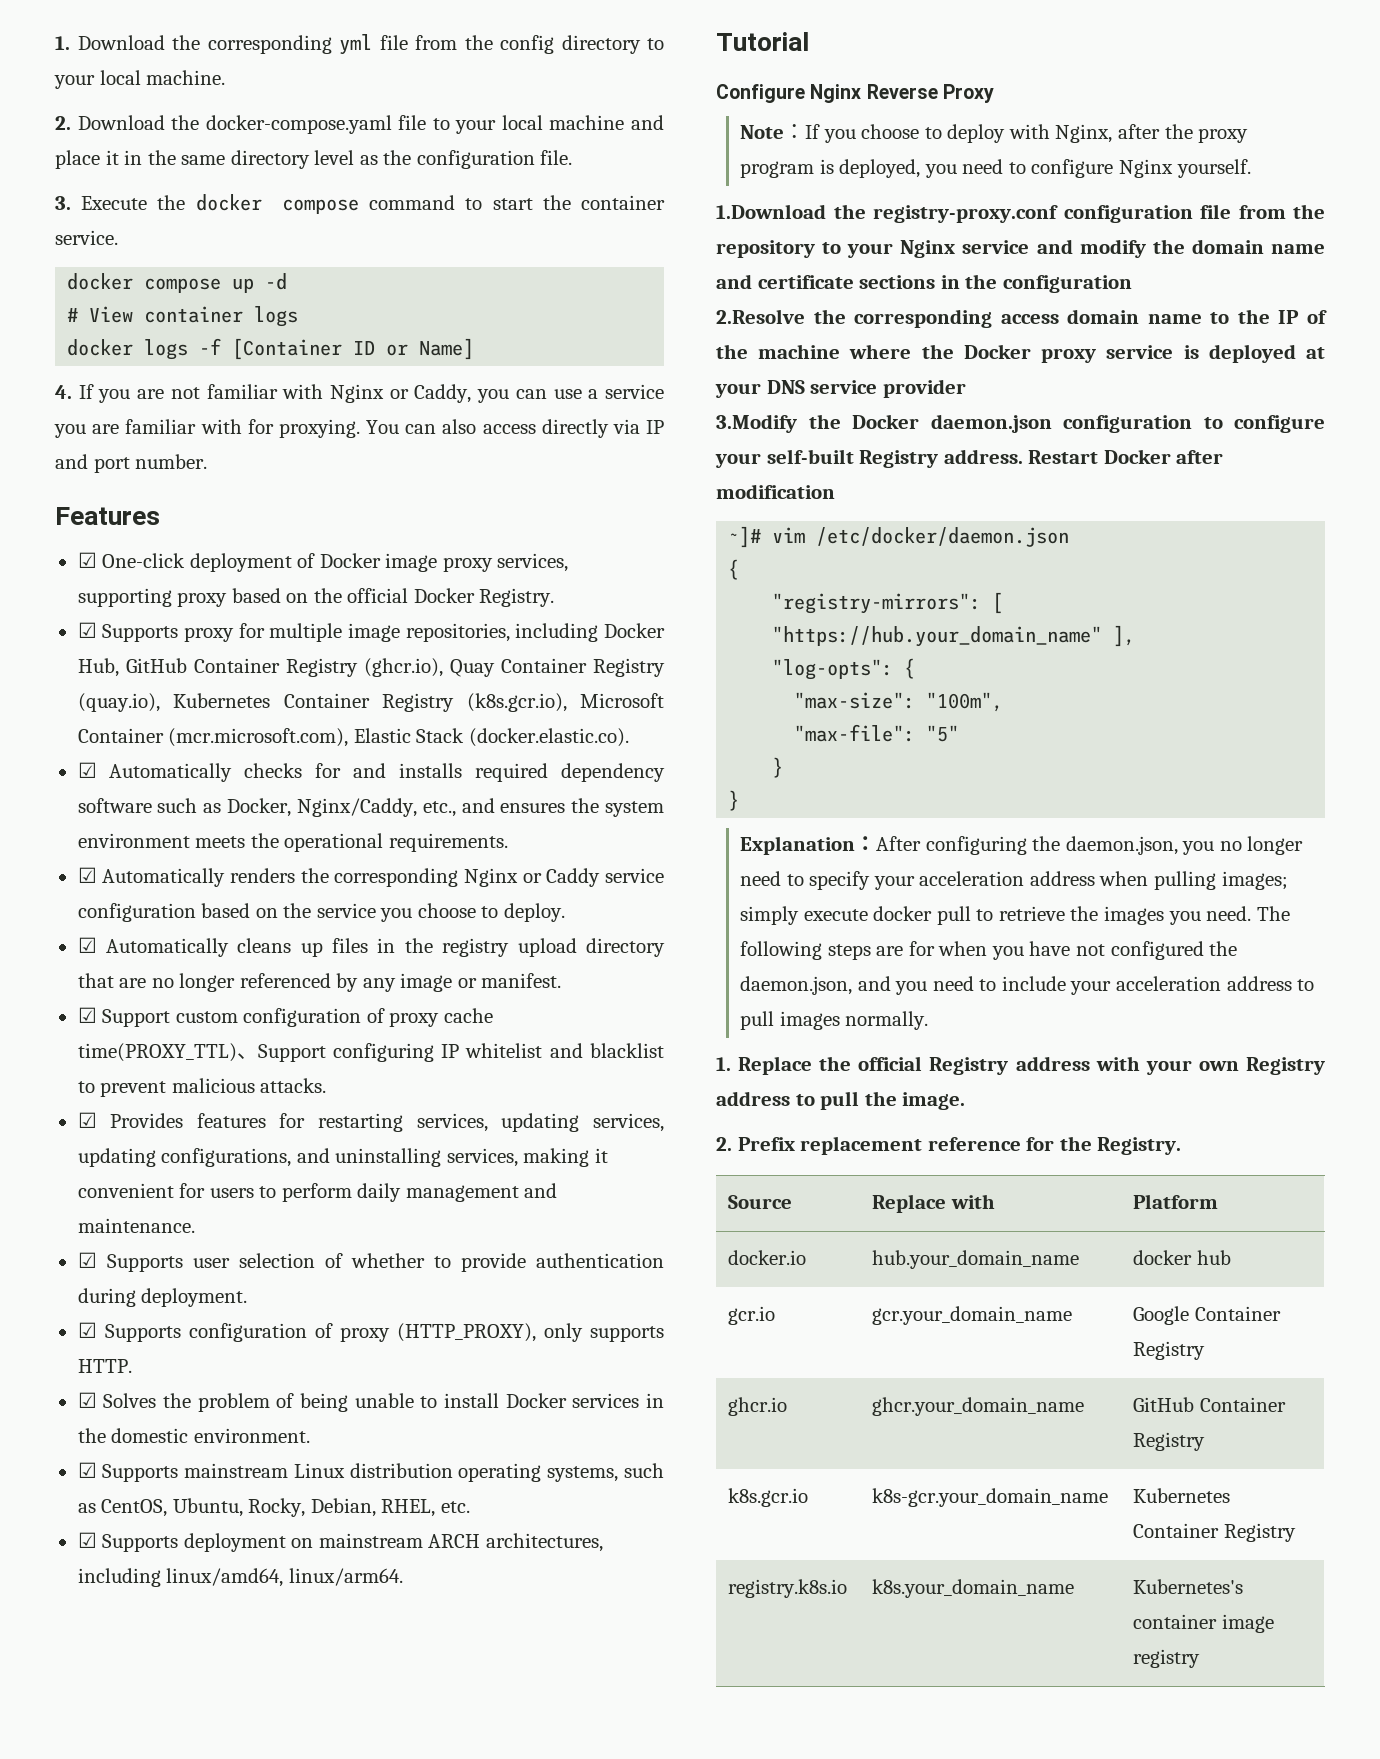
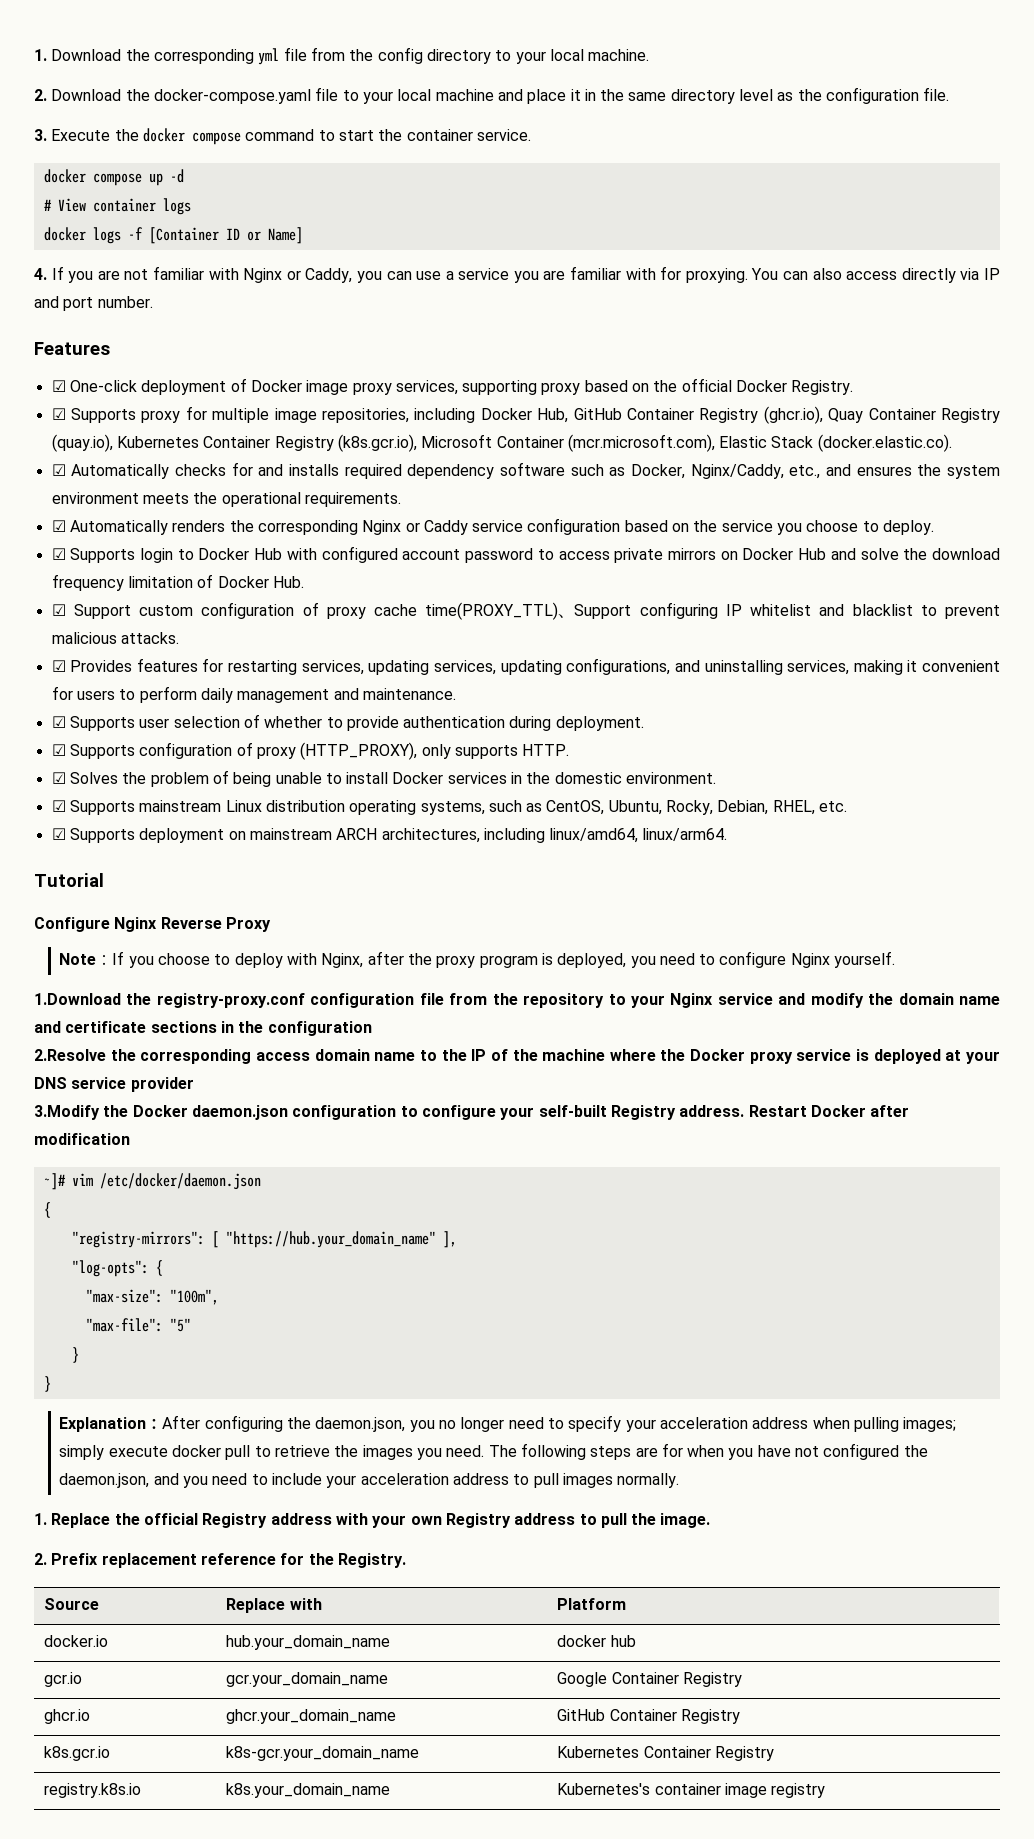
- ☑ Automatically cleans up files in the registry upload directory that are no longer referenced by any image or manifest.
+ ☑ Supports login to Docker Hub with configured account password to access private mirrors on Docker Hub and solve the download frequency limitation of Docker Hub.

